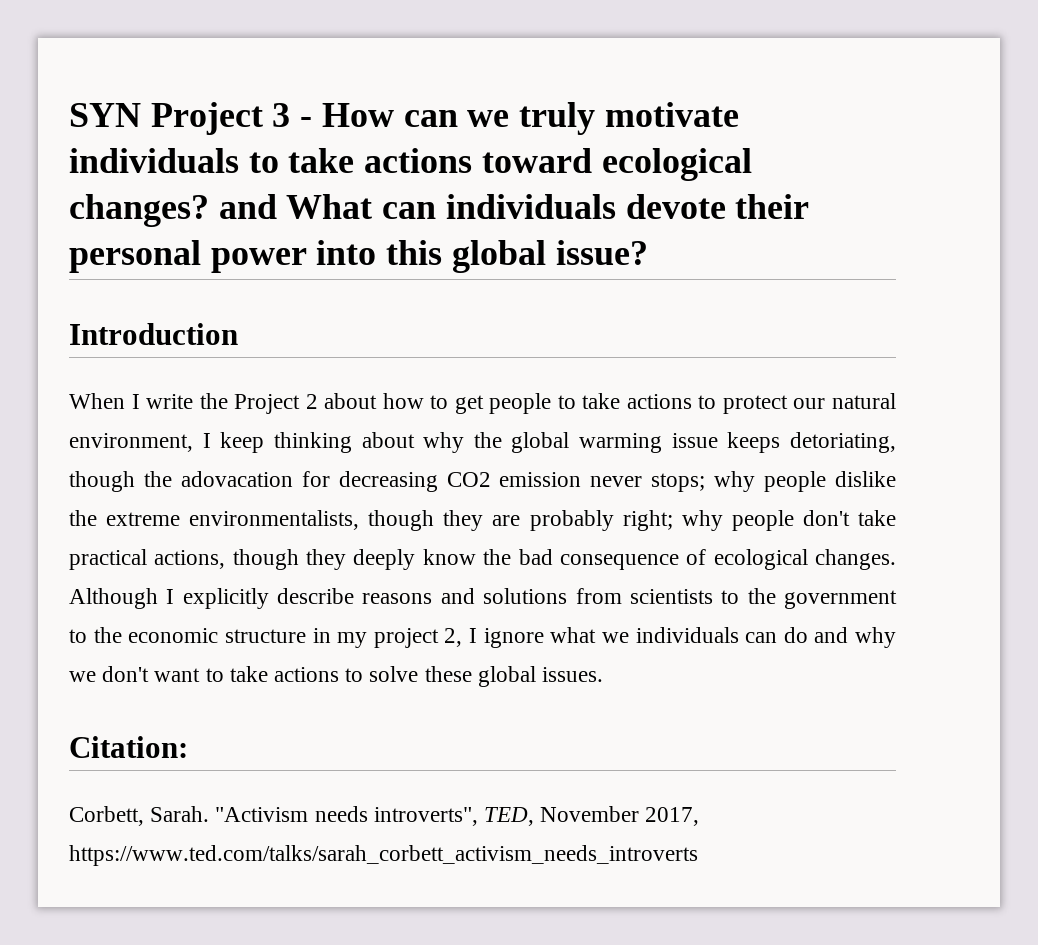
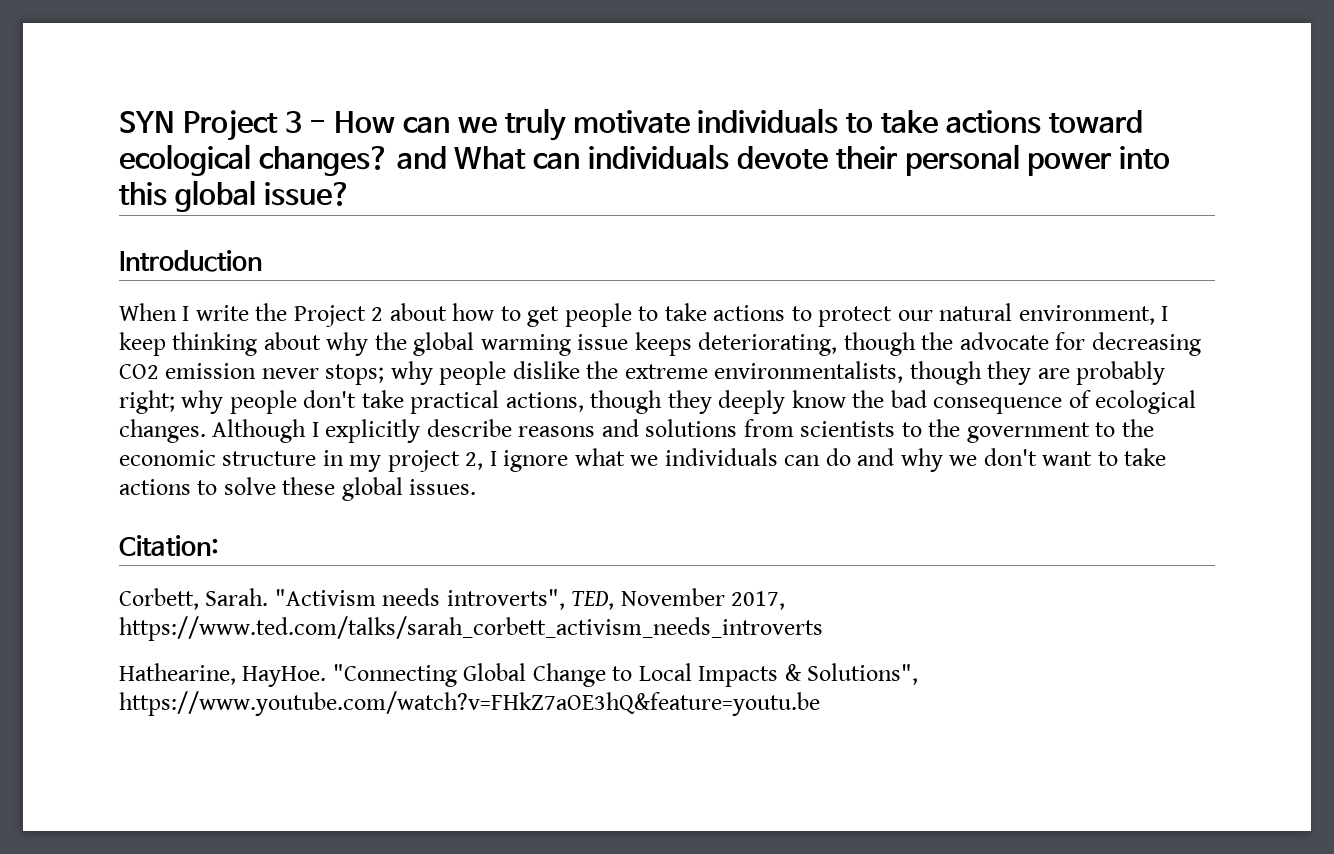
- When I write the Project 2 about how to get people to take actions to protect our natural environment, I keep thinking about why the global warming issue keeps detoriating, though the adovacation for decreasing CO2 emission never stops;
+ When I write the Project 2 about how to get people to take actions to protect our natural environment, I keep thinking about why the global warming issue keeps deteriorating, though the advocate for decreasing CO2 emission never stops;
+ Hathearine, HayHoe. "Connecting Global Change to Local Impacts & Solutions", https://www.youtube.com/watch?v=FHkZ7aOE3hQ&feature=youtu.be

